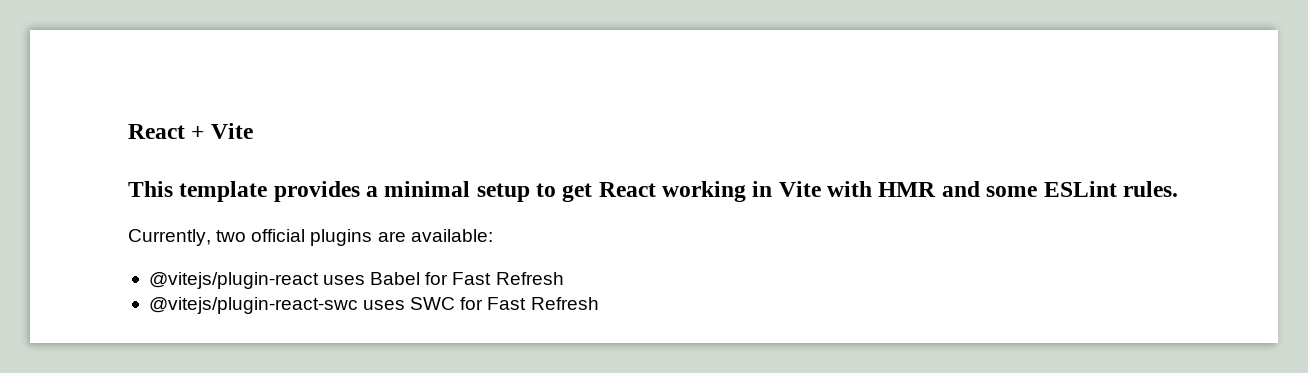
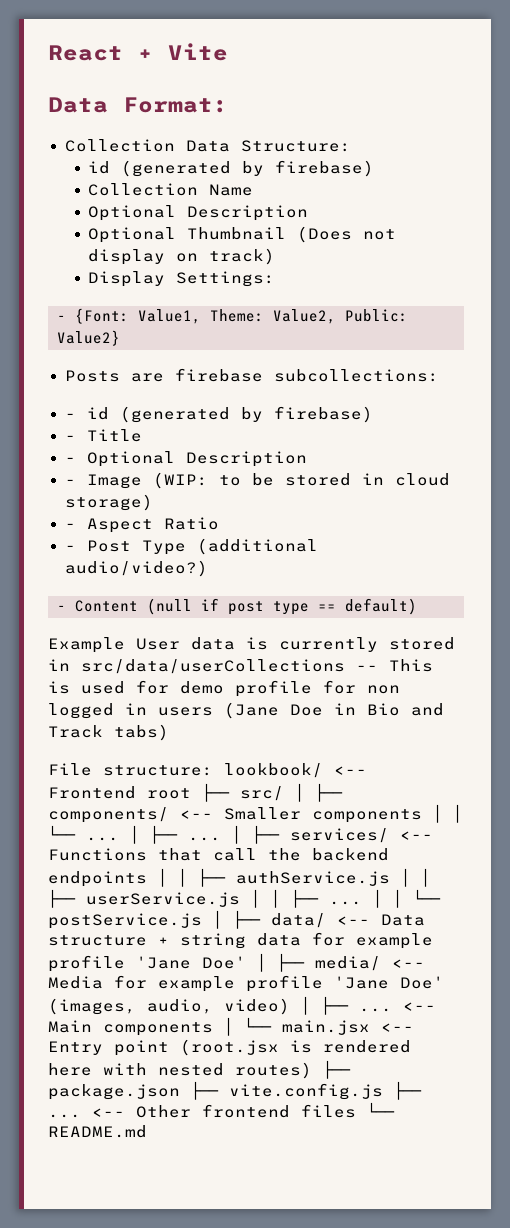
- This template provides a minimal setup to get React working in Vite with HMR and some ESLint rules.
- Currently, two official plugins are available:
- @vitejs/plugin-react uses Babel for Fast Refresh
- @vitejs/plugin-react-swc uses SWC for Fast Refresh
+ Data Format:
+ Collection Data Structure:
+ id (generated by firebase)
+ Collection Name
+ Optional Description
+ Optional Thumbnail (Does not display on track)
+ Display Settings:
+ - {Font: Value1, Theme: Value2, Public: Value2}
+ Posts are firebase subcollections:
+ - id (generated by firebase)
+ - Title
+ - Optional Description
+ - Image (WIP: to be stored in cloud storage)
+ - Aspect Ratio
+ - Post Type (additional audio/video?)
+ - Content (null if post type == default)
+ Example User data is currently stored in src/data/userCollections -- This is used for demo profile for non logged in users (Jane Doe in Bio and Track tabs)
+ File structure: lookbook/ <-- Frontend root ├── src/ │ ├── components/ <-- Smaller components │ │ └── ... │ ├── ... │ ├── services/ <-- Functions that call the backend endpoints │ │ ├── authService.js │ │ ├── userService.js │ │ ├── ... │ │ └── postService.js │ ├── data/ <-- Data structure + string data for example profile 'Jane Doe' │ ├── media/ <-- Media for example profile 'Jane Doe' (images, audio, video) │ ├── ... <-- Main components │ └── main.jsx <-- Entry point (root.jsx is rendered here with nested routes) ├── package.json ├── vite.config.js ├── ... <-- Other frontend files └── README.md

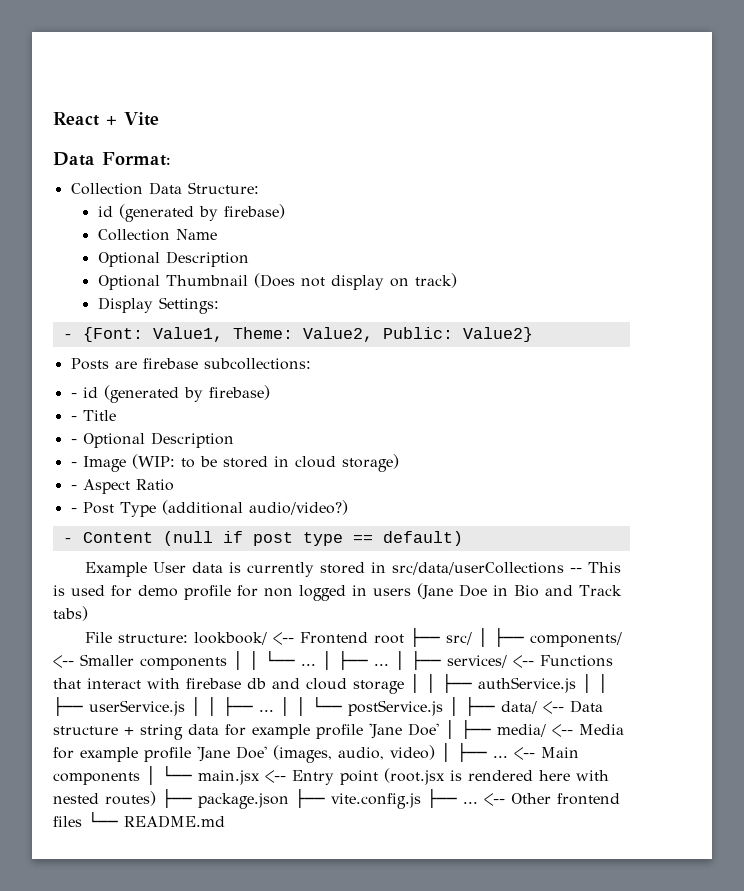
- │ ├── services/ <-- Functions that call the backend endpoints │ │ ├── authService.js │ │ ├── userService.js │ │ ├── ...
+ │ ├── services/ <-- Functions that interact with firebase db and cloud storage │ │ ├── authService.js │ │ ├── userService.js │ │ ├── ...

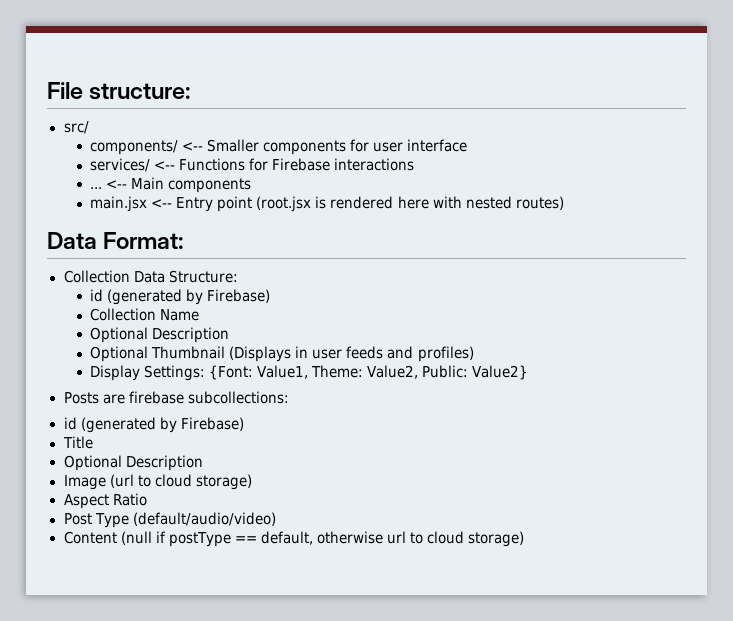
- React + Vite
+ File structure:
+ src/
+ components/ <-- Smaller components for user interface
+ services/ <-- Functions for Firebase interactions
+ ... <-- Main components
+ main.jsx <-- Entry point (root.jsx is rendered here with nested routes)
  Collection Data Structure:
- id (generated by firebase)
+ id (generated by Firebase)
- Optional Thumbnail (Does not display on track)
+ Optional Thumbnail (Displays in user feeds and profiles)
- Display Settings:
- - {Font: Value1, Theme: Value2, Public: Value2}
+ Display Settings: {Font: Value1, Theme: Value2, Public: Value2}
  Posts are firebase subcollections:
- - id (generated by firebase)
- - Title
- - Optional Description
- - Image (WIP: to be stored in cloud storage)
+ id (generated by Firebase)
+ Title
+ Optional Description
+ Image (url to cloud storage)
- - Aspect Ratio
+ Aspect Ratio
- - Post Type (additional audio/video?)
- - Content (null if post type == default)
- Example User data is currently stored in src/data/userCollections -- This is used for demo profile for non logged in users (Jane Doe in Bio and Track tabs)
- File structure: lookbook/ <-- Frontend root ├── src/ │ ├── components/ <-- Smaller components │ │ └── ... │ ├── ... │ ├── services/ <-- Functions that interact with firebase db and cloud storage │ │ ├── authService.js │ │ ├── userService.js │ │ ├── ... │ │ └── postService.js │ ├── data/ <-- Data structure + string data for example profile 'Jane Doe' │ ├── media/ <-- Media for example profile 'Jane Doe' (images, audio, video) │ ├── ... <-- Main components │ └── main.jsx <-- Entry point (root.jsx is rendered here with nested routes) ├── package.json ├── vite.config.js ├── ... <-- Other frontend files └── README.md
+ Post Type (default/audio/video)
+ Content (null if postType == default, otherwise url to cloud storage)

